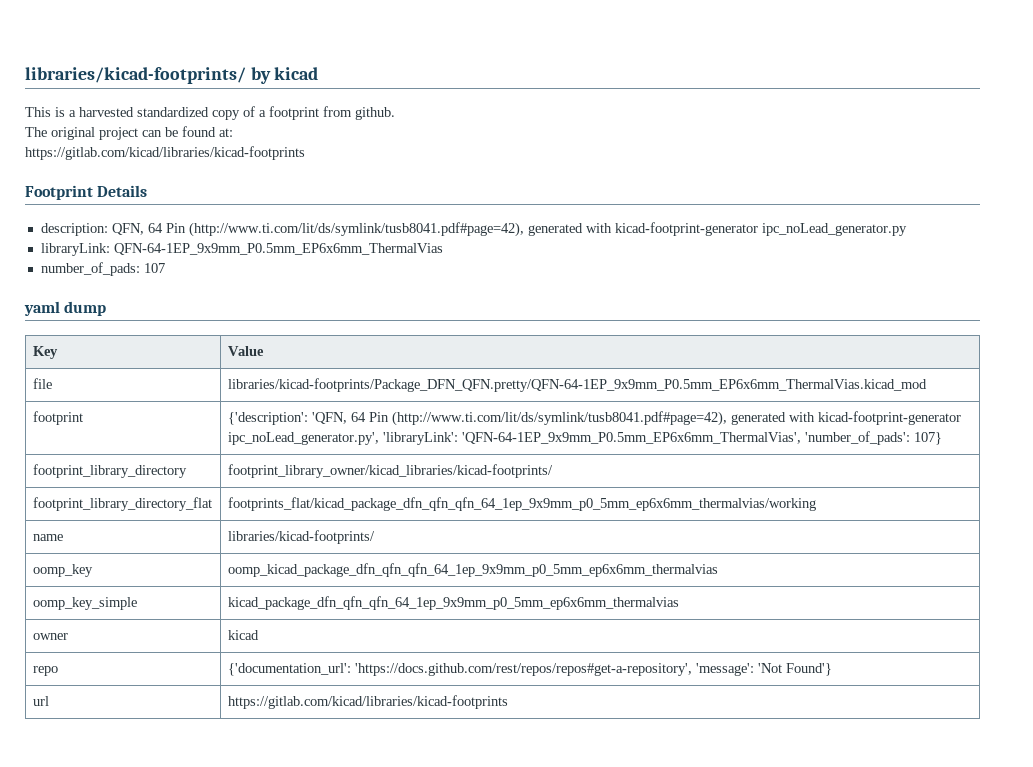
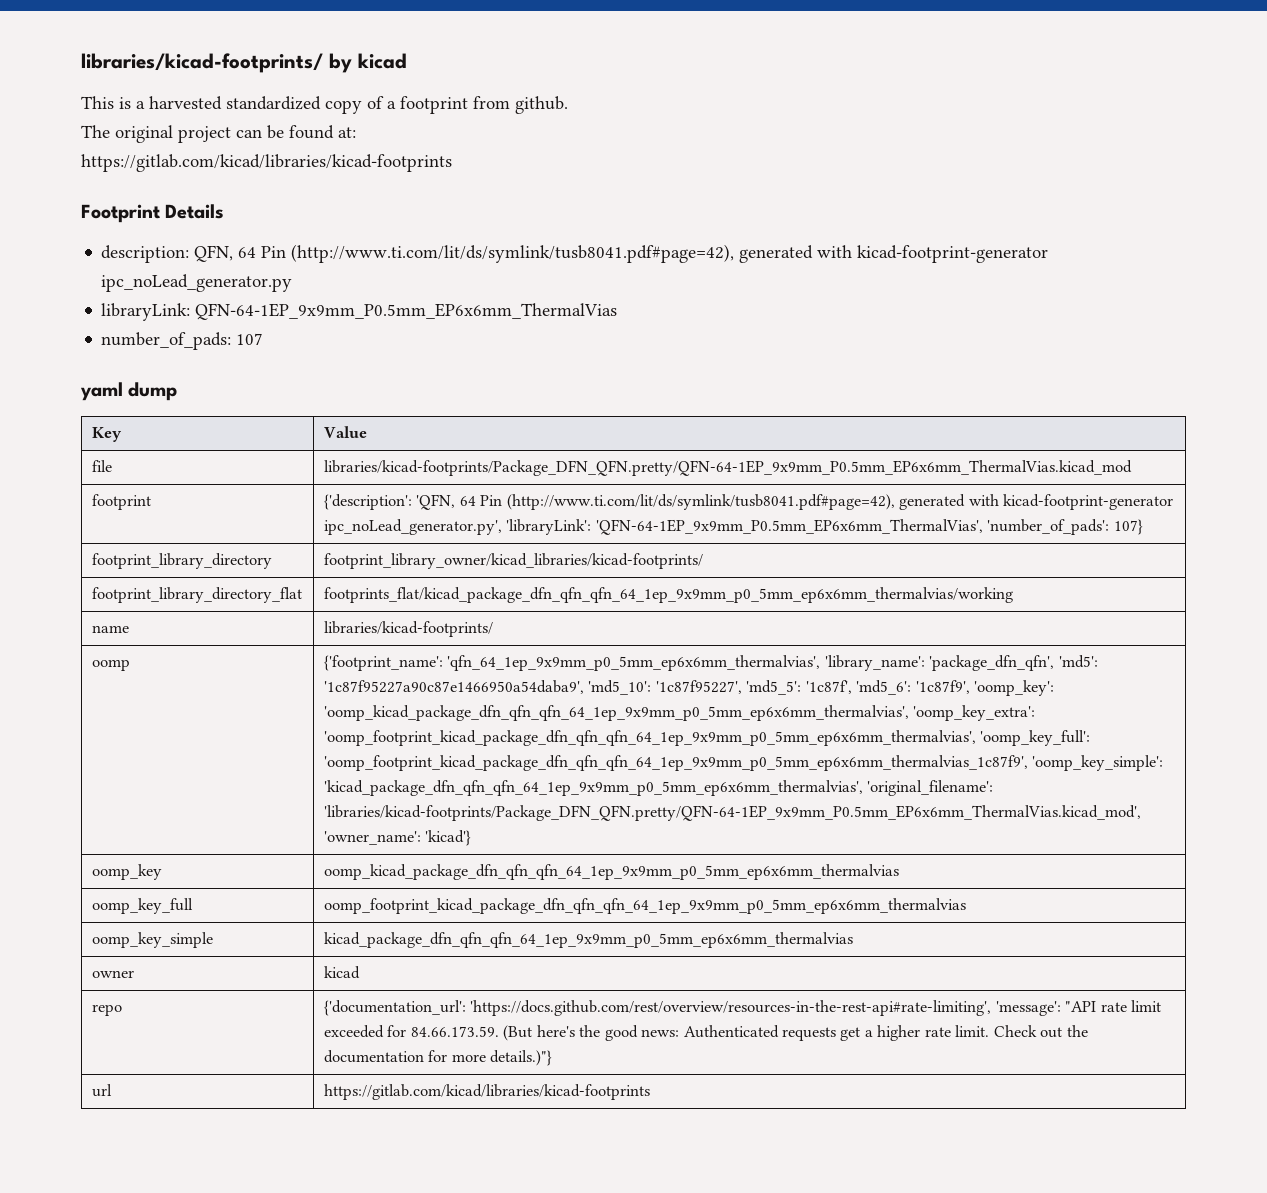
+ oomp | {'footprint_name': 'qfn_64_1ep_9x9mm_p0_5mm_ep6x6mm_thermalvias', 'library_name': 'package_dfn_qfn', 'md5': '1c87f95227a90c87e1466950a54daba9', 'md5_10': '1c87f95227', 'md5_5': '1c87f', 'md5_6': '1c87f9', 'oomp_key': 'oomp_kicad_package_dfn_qfn_qfn_64_1ep_9x9mm_p0_5mm_ep6x6mm_thermalvias', 'oomp_key_extra': 'oomp_footprint_kicad_package_dfn_qfn_qfn_64_1ep_9x9mm_p0_5mm_ep6x6mm_thermalvias', 'oomp_key_full': 'oomp_footprint_kicad_package_dfn_qfn_qfn_64_1ep_9x9mm_p0_5mm_ep6x6mm_thermalvias_1c87f9', 'oomp_key_simple': 'kicad_package_dfn_qfn_qfn_64_1ep_9x9mm_p0_5mm_ep6x6mm_thermalvias', 'original_filename': 'libraries/kicad-footprints/Package_DFN_QFN.pretty/QFN-64-1EP_9x9mm_P0.5mm_EP6x6mm_ThermalVias.kicad_mod', 'owner_name': 'kicad'}
+ oomp_key_full | oomp_footprint_kicad_package_dfn_qfn_qfn_64_1ep_9x9mm_p0_5mm_ep6x6mm_thermalvias
- repo | {'documentation_url': 'https://docs.github.com/rest/repos/repos#get-a-repository', 'message': 'Not Found'}
+ repo | {'documentation_url': 'https://docs.github.com/rest/overview/resources-in-the-rest-api#rate-limiting', 'message': "API rate limit exceeded for 84.66.173.59. (But here's the good news: Authenticated requests get a higher rate limit. Check out the documentation for more details.)"}

